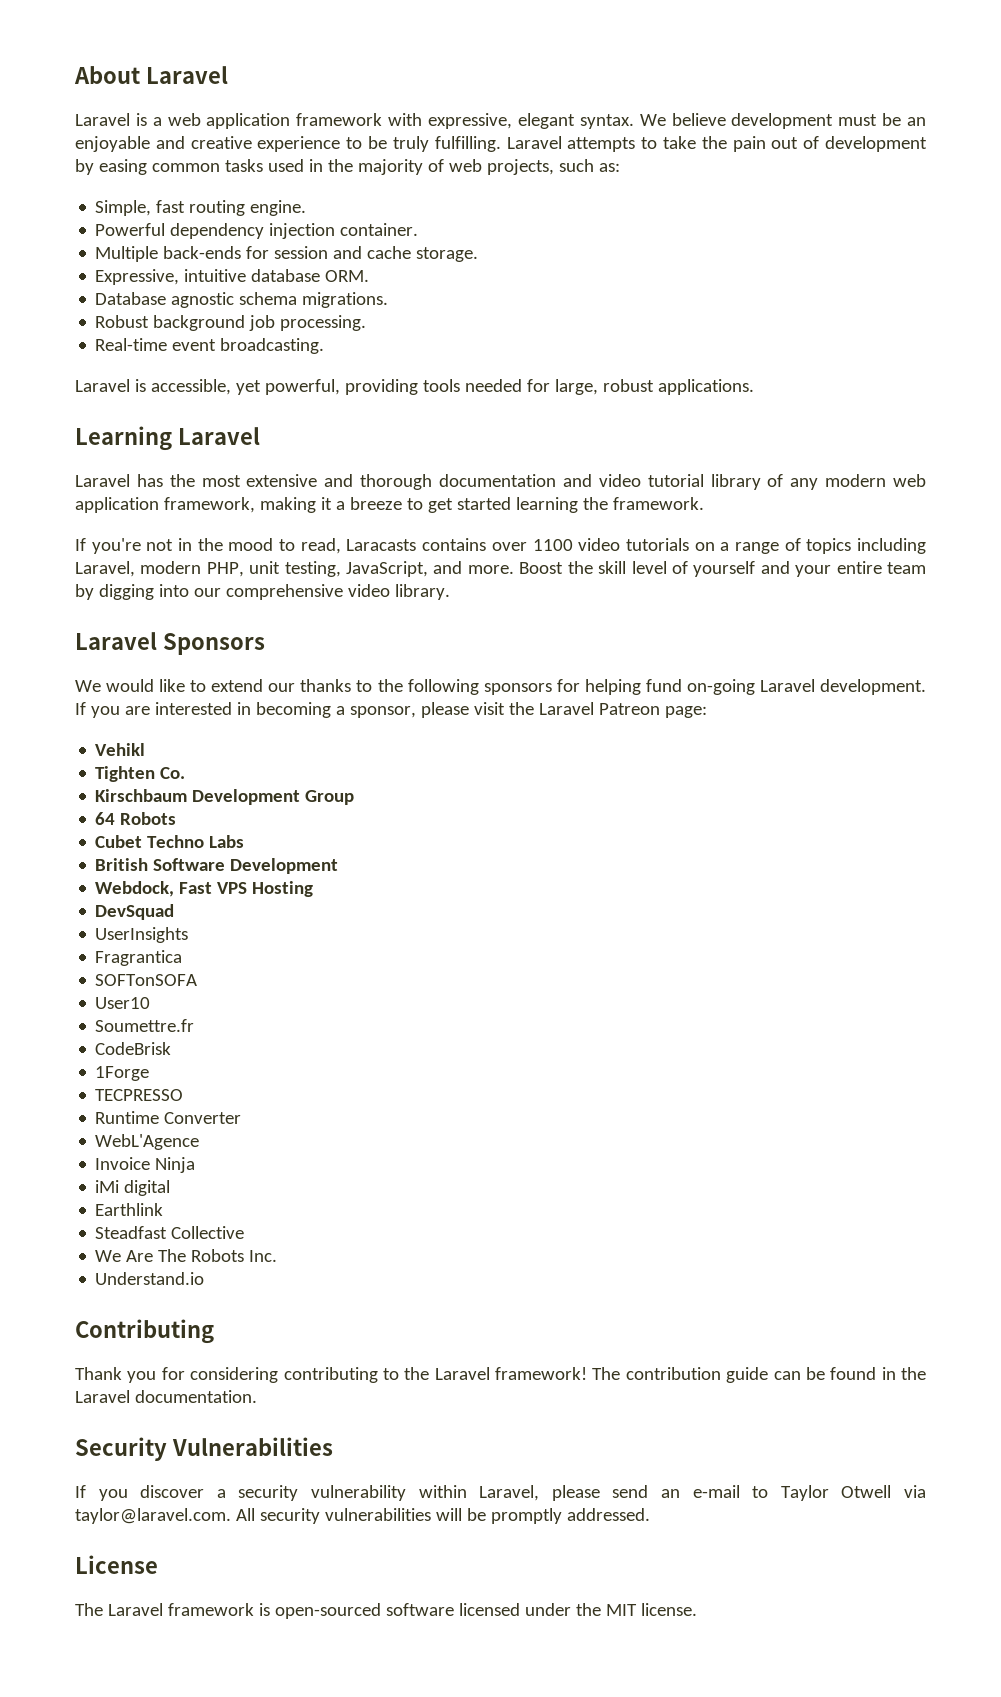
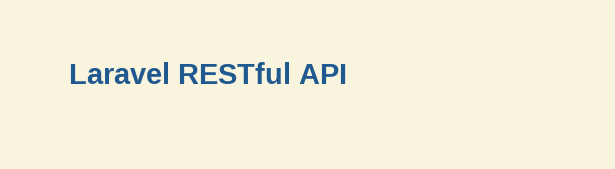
- About Laravel
- Laravel is a web application framework with expressive, elegant syntax. We believe development must be an enjoyable and creative experience to be truly fulfilling. Laravel attempts to take the pain out of development by easing common tasks used in the majority of web projects, such as:
- Simple, fast routing engine.
- Powerful dependency injection container.
- Multiple back-ends for session and cache storage.
- Expressive, intuitive database ORM.
- Database agnostic schema migrations.
- Robust background job processing.
- Real-time event broadcasting.
- Laravel is accessible, yet powerful, providing tools needed for large, robust applications.
- Learning Laravel
- Laravel has the most extensive and thorough documentation and video tutorial library of any modern web application framework, making it a breeze to get started learning the framework.
- If you're not in the mood to read, Laracasts contains over 1100 video tutorials on a range of topics including Laravel, modern PHP, unit testing, JavaScript, and more. Boost the skill level of yourself and your entire team by digging into our comprehensive video library.
- Laravel Sponsors
- We would like to extend our thanks to the following sponsors for helping fund on-going Laravel development. If you are interested in becoming a sponsor, please visit the Laravel Patreon page:
- Vehikl
- Tighten Co.
- Kirschbaum Development Group
- 64 Robots
- Cubet Techno Labs
- British Software Development
- Webdock, Fast VPS Hosting
- DevSquad
- UserInsights
- Fragrantica
- SOFTonSOFA
- User10
- Soumettre.fr
- CodeBrisk
- 1Forge
- TECPRESSO
- Runtime Converter
- WebL'Agence
- Invoice Ninja
- iMi digital
- Earthlink
- Steadfast Collective
- We Are The Robots Inc.
- Understand.io
- Contributing
- Thank you for considering contributing to the Laravel framework! The contribution guide can be found in the Laravel documentation.
- Security Vulnerabilities
- If you discover a security vulnerability within Laravel, please send an e-mail to Taylor Otwell via taylor@laravel.com. All security vulnerabilities will be promptly addressed.
- License
- The Laravel framework is open-sourced software licensed under the MIT license.
+ Laravel RESTful API

